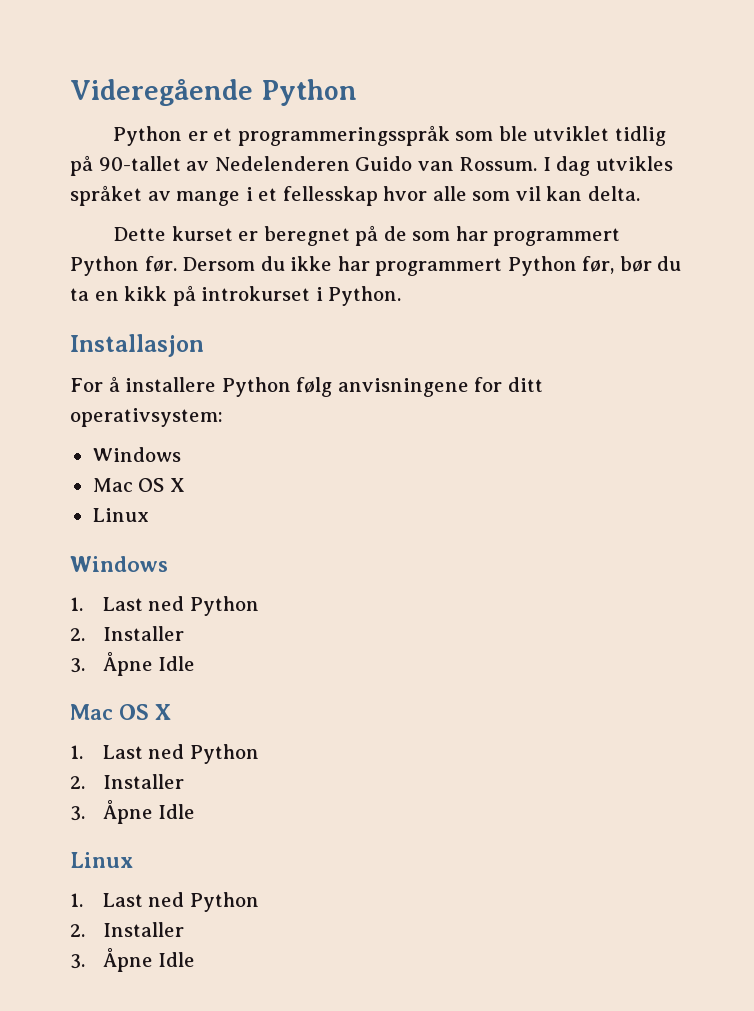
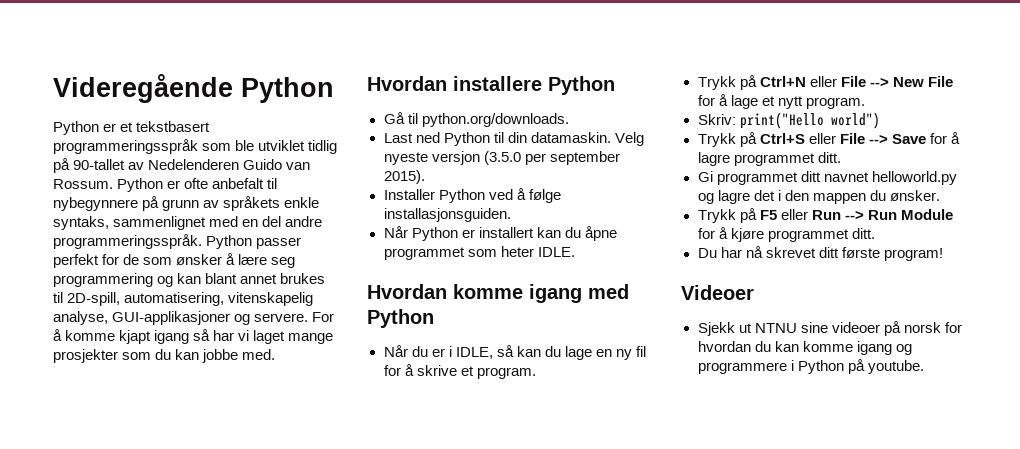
- Python er et programmeringsspråk som ble utviklet tidlig på 90-tallet av Nedelenderen Guido van Rossum.
+ Python er et tekstbasert programmeringsspråk som ble utviklet tidlig på 90-tallet av Nedelenderen Guido van Rossum.
- I dag utvikles språket av mange i et fellesskap hvor alle som vil kan delta.
- Dette kurset er beregnet på de som har programmert Python før. Dersom du ikke har programmert Python før, bør du ta en kikk på introkurset i Python.
- Installasjon
- For å installere Python følg anvisningene for ditt operativsystem:
- Windows
- Mac OS X
- Linux
- Windows
- 1. Last ned Python
- 2. Installer
- 3. Åpne Idle
- Mac OS X
- 1. Last ned Python
- 2. Installer
- 3. Åpne Idle
- Linux
- 1. Last ned Python
- 2. Installer
- 3. Åpne Idle
+ Python er ofte anbefalt til nybegynnere på grunn av språkets enkle syntaks, sammenlignet med en del andre programmeringsspråk. Python passer perfekt for de som ønsker å lære seg programmering og kan blant annet brukes til 2D-spill, automatisering, vitenskapelig analyse, GUI-applikasjoner og servere. For å komme kjapt igang så har vi laget mange prosjekter som du kan jobbe med.
+ Hvordan installere Python
+ Gå til python.org/downloads.
+ Last ned Python til din datamaskin. Velg nyeste versjon (3.5.0 per september 2015).
+ Installer Python ved å følge installasjonsguiden.
+ Når Python er installert kan du åpne programmet som heter IDLE.
+ Hvordan komme igang med Python
+ Når du er i IDLE, så kan du lage en ny fil for å skrive et program.
+ Trykk på Ctrl+N eller File --> New File for å lage et nytt program.
+ Skriv: print("Hello world")
+ Trykk på Ctrl+S eller File --> Save for å lagre programmet ditt.
+ Gi programmet ditt navnet helloworld.py og lagre det i den mappen du ønsker.
+ Trykk på F5 eller Run --> Run Module for å kjøre programmet ditt.
+ Du har nå skrevet ditt første program!
+ Videoer
+ Sjekk ut NTNU sine videoer på norsk for hvordan du kan komme igang og programmere i Python på youtube.

